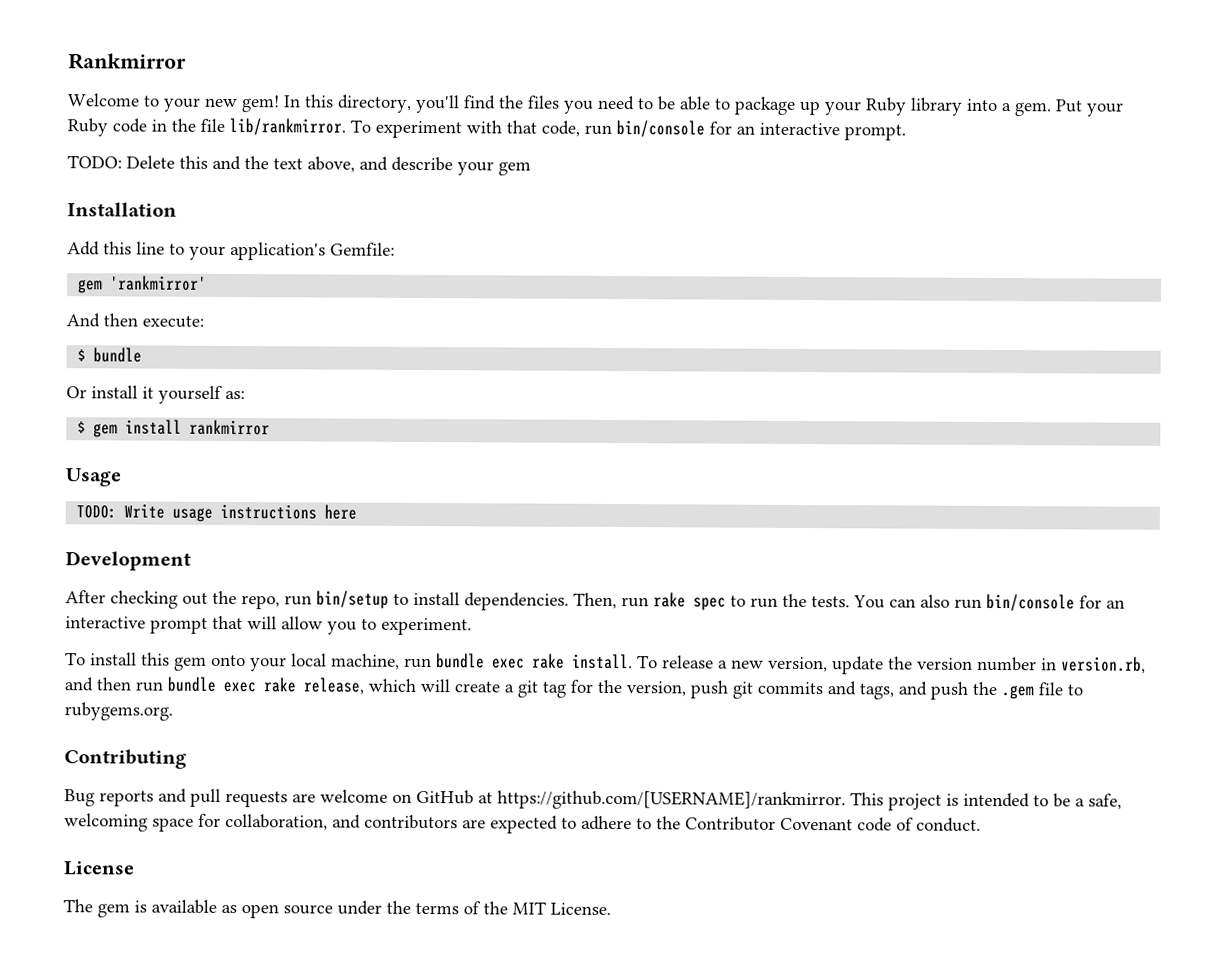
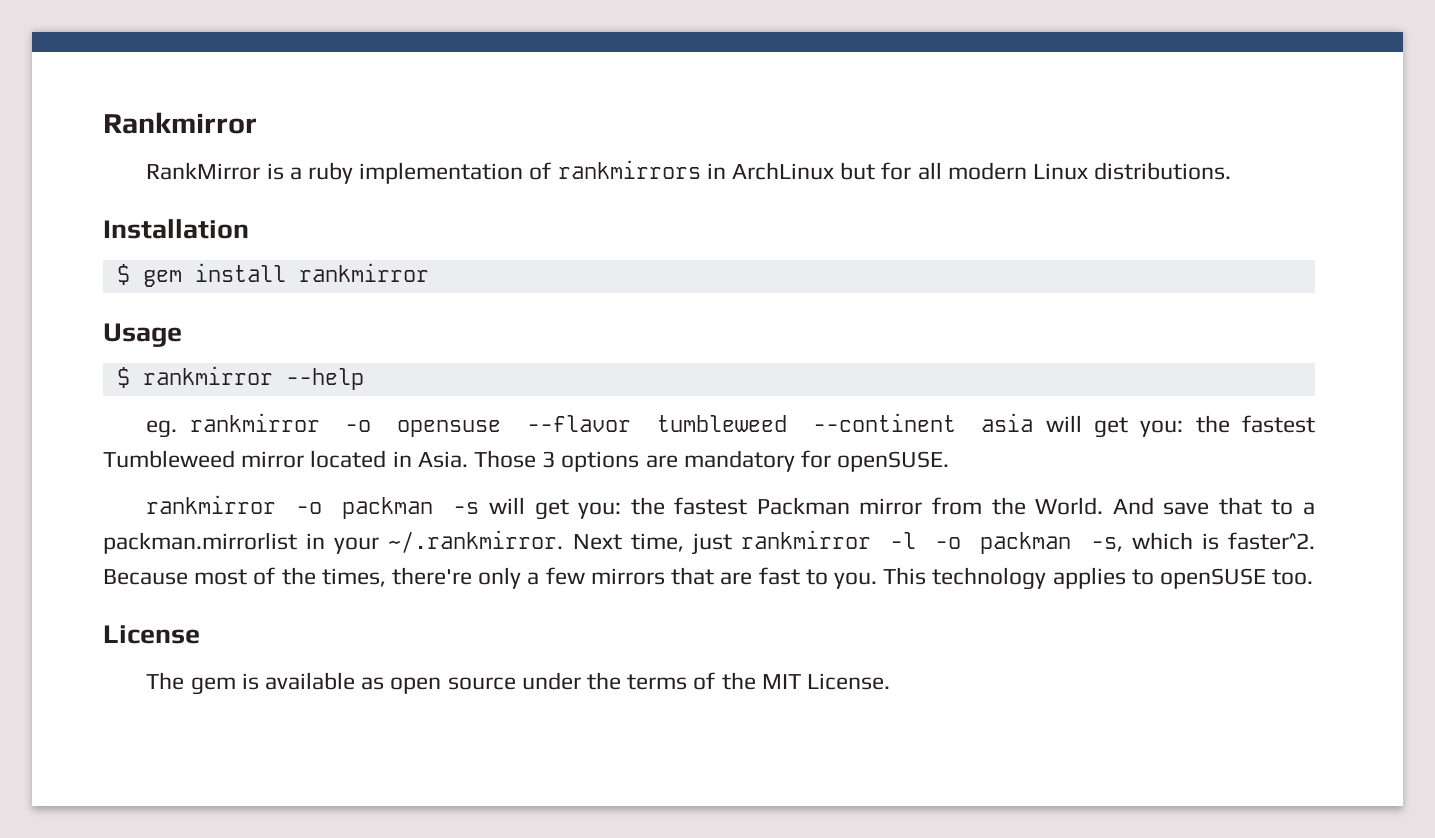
- Welcome to your new gem! In this directory, you'll find the files you need to be able to package up your Ruby library into a gem. Put your Ruby code in the file lib/rankmirror. To experiment with that code, run bin/console for an interactive prompt.
- TODO: Delete this and the text above, and describe your gem
+ RankMirror is a ruby implementation of rankmirrors in ArchLinux but for all modern Linux distributions.
  Installation
- Add this line to your application's Gemfile:
- gem 'rankmirror'
- And then execute:
- $ bundle
- Or install it yourself as:
- TODO: Write usage instructions here
- Development
- After checking out the repo, run bin/setup to install dependencies. Then, run rake spec to run the tests. You can also run bin/console for an interactive prompt that will allow you to experiment.
- To install this gem onto your local machine, run bundle exec rake install. To release a new version, update the version number in version.rb, and then run bundle exec rake release, which will create a git tag for the version, push git commits and tags, and push the .gem file to rubygems.org.
- Contributing
- Bug reports and pull requests are welcome on GitHub at https://github.com/[USERNAME]/rankmirror. This project is intended to be a safe, welcoming space for collaboration, and contributors are expected to adhere to the Contributor Covenant code of conduct.
+ $ rankmirror --help
+ eg. rankmirror -o opensuse --flavor tumbleweed --continent asia will get you: the fastest Tumbleweed mirror located in Asia. Those 3 options are mandatory for openSUSE.
+ rankmirror -o packman -s will get you: the fastest Packman mirror from the World. And save that to a packman.mirrorlist in your ~/.rankmirror. Next time, just rankmirror -l -o packman -s, which is faster^2. Because most of the times, there're only a few mirrors that are fast to you. This technology applies to openSUSE too.

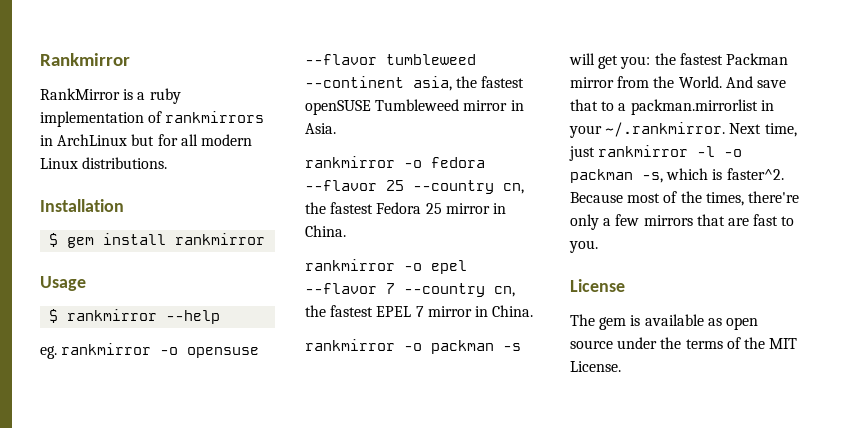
- eg. rankmirror -o opensuse --flavor tumbleweed --continent asia will get you: the fastest Tumbleweed mirror located in Asia. Those 3 options are mandatory for openSUSE.
+ eg. rankmirror -o opensuse --flavor tumbleweed --continent asia, the fastest openSUSE Tumbleweed mirror in Asia.
+ rankmirror -o fedora --flavor 25 --country cn, the fastest Fedora 25 mirror in China.
+ rankmirror -o epel --flavor 7 --country cn, the fastest EPEL 7 mirror in China.
- This technology applies to openSUSE too.

